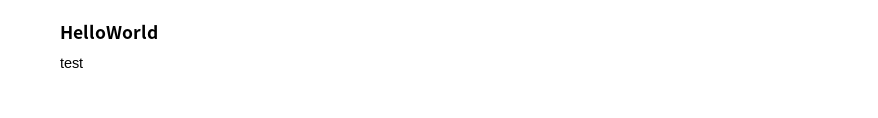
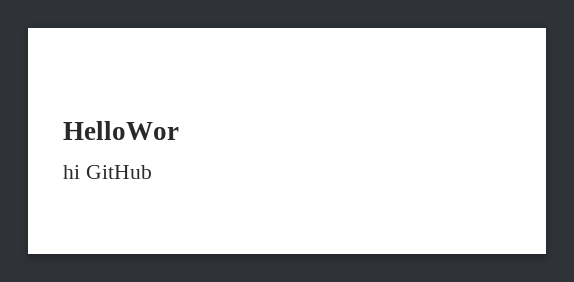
- HelloWorld
- test
+ HelloWor
+ hi GitHub

